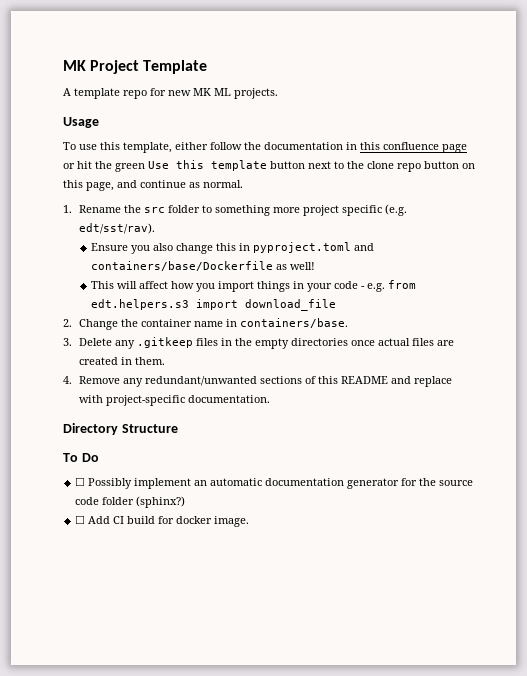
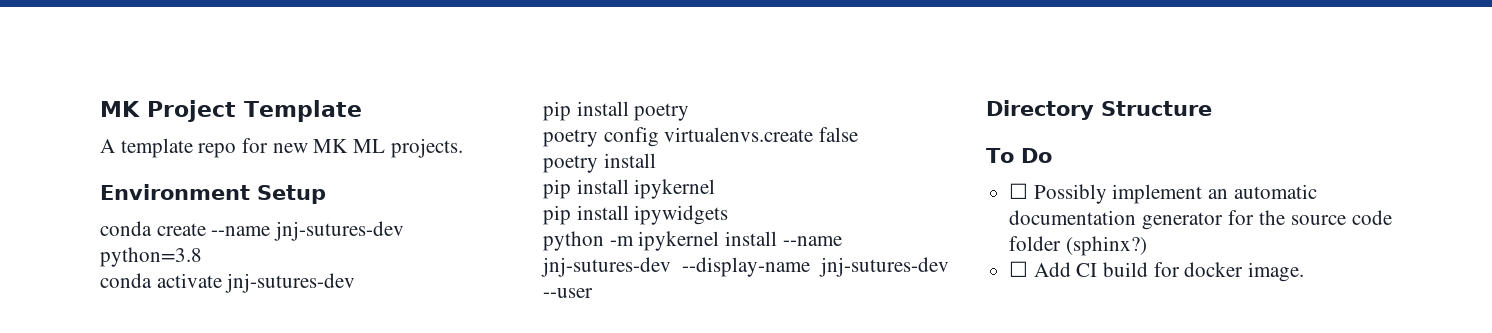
- Usage
- To use this template, either follow the documentation in this confluence page or hit the green Use this template button next to the clone repo button on this page, and continue as normal.
- 1. Rename the src folder to something more project specific (e.g. edt/sst/rav).
- Ensure you also change this in pyproject.toml and containers/base/Dockerfile as well!
- This will affect how you import things in your code - e.g. from edt.helpers.s3 import download_file
- 2. Change the container name in containers/base.
- 3. Delete any .gitkeep files in the empty directories once actual files are created in them.
- 4. Remove any redundant/unwanted sections of this README and replace with project-specific documentation.
+ Environment Setup
+ conda create --name jnj-sutures-dev python=3.8
+ conda activate jnj-sutures-dev
+ pip install poetry
+ poetry config virtualenvs.create false
+ poetry install
+ pip install ipykernel
+ pip install ipywidgets
+ python -m ipykernel install --name jnj-sutures-dev --display-name jnj-sutures-dev --user

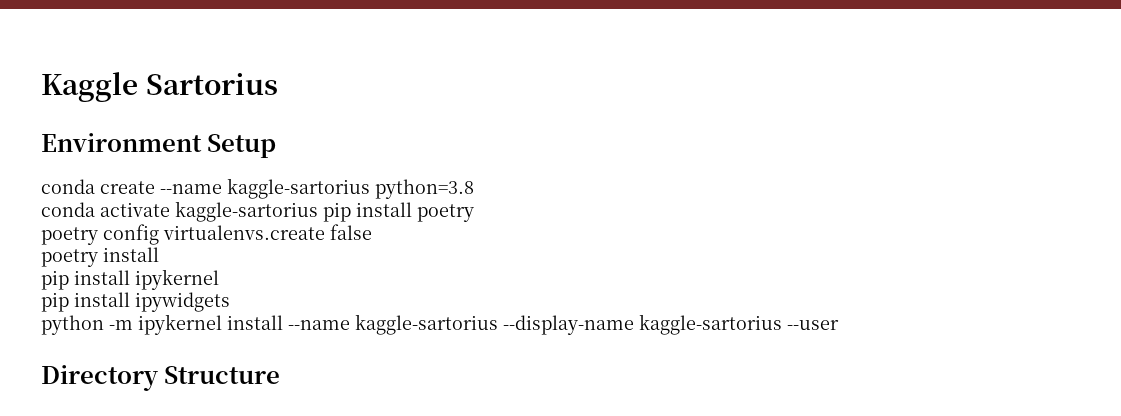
- MK Project Template
- A template repo for new MK ML projects.
+ Kaggle Sartorius
- conda create --name jnj-sutures-dev python=3.8
+ conda create --name kaggle-sartorius python=3.8
- conda activate jnj-sutures-dev
- pip install poetry
+ conda activate kaggle-sartorius pip install poetry
- python -m ipykernel install --name jnj-sutures-dev --display-name jnj-sutures-dev --user
+ python -m ipykernel install --name kaggle-sartorius --display-name kaggle-sartorius --user
- To Do
- ☐ Possibly implement an automatic documentation generator for the source code folder (sphinx?)
- ☐ Add CI build for docker image.

